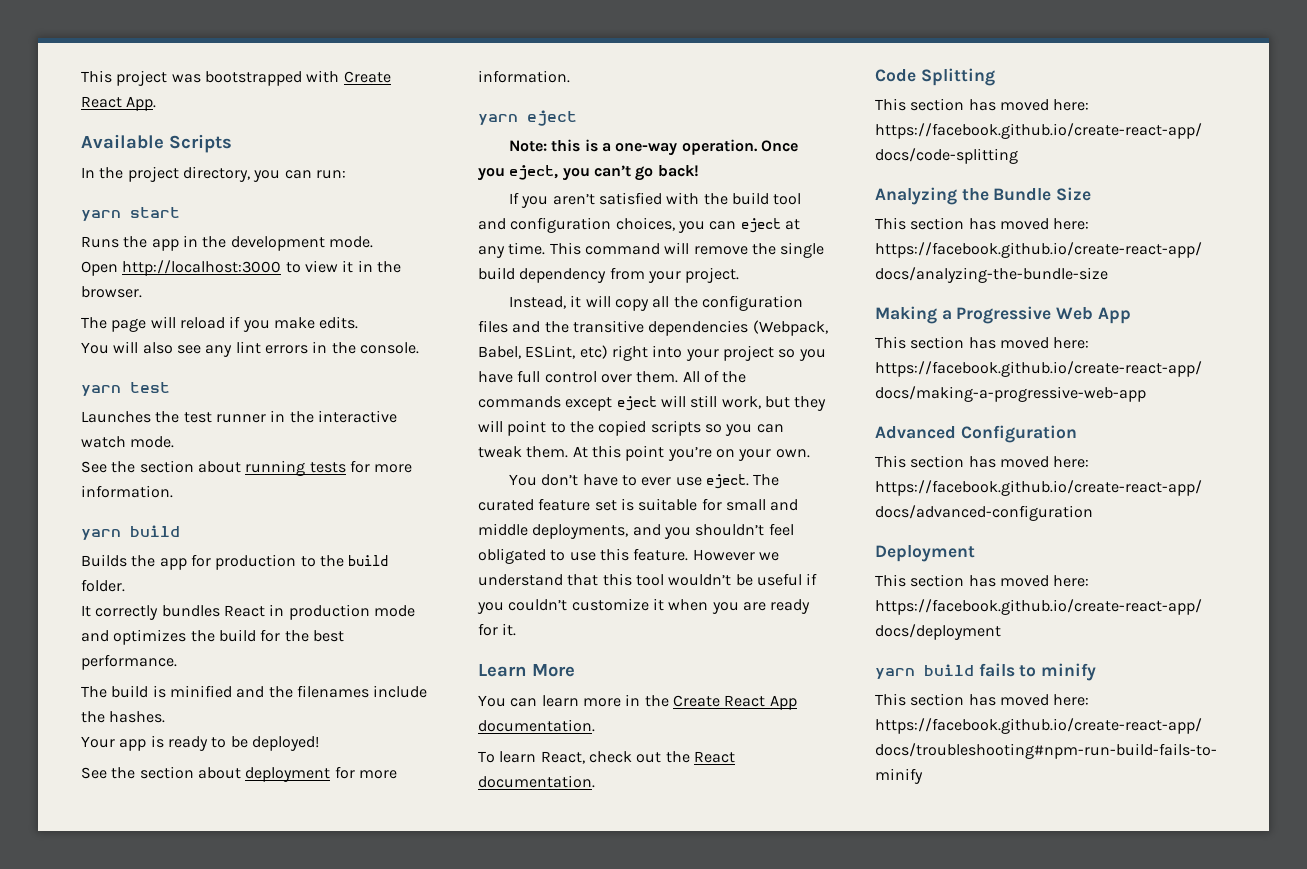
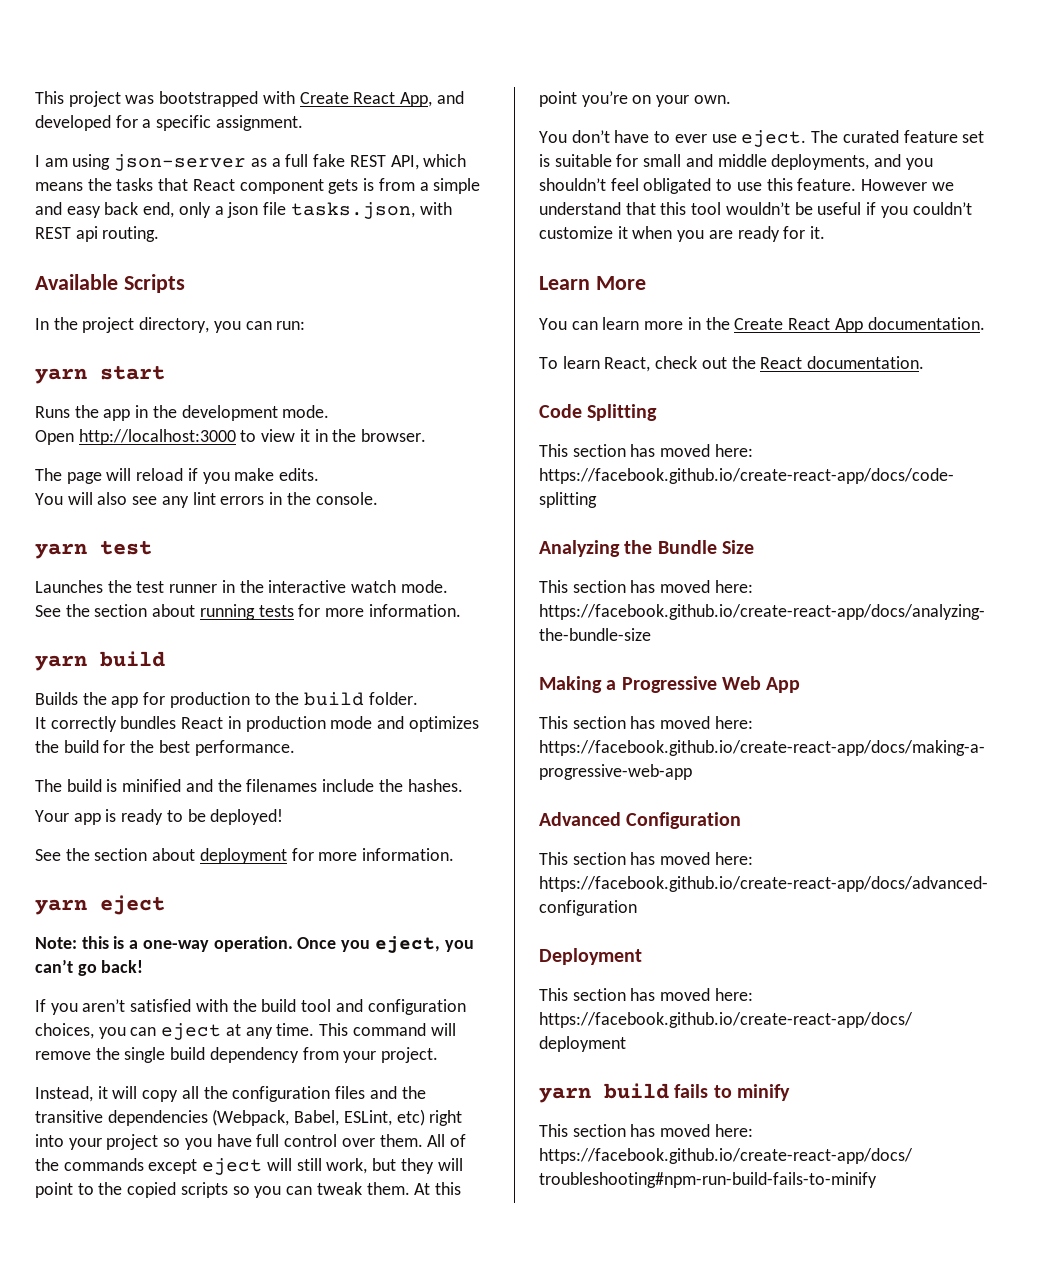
- This project was bootstrapped with Create React App.
+ This project was bootstrapped with Create React App, and developed for a specific assignment.
+ I am using json-server as a full fake REST API, which means the tasks that React component gets is from a simple and easy back end, only a json file tasks.json, with REST api routing.

